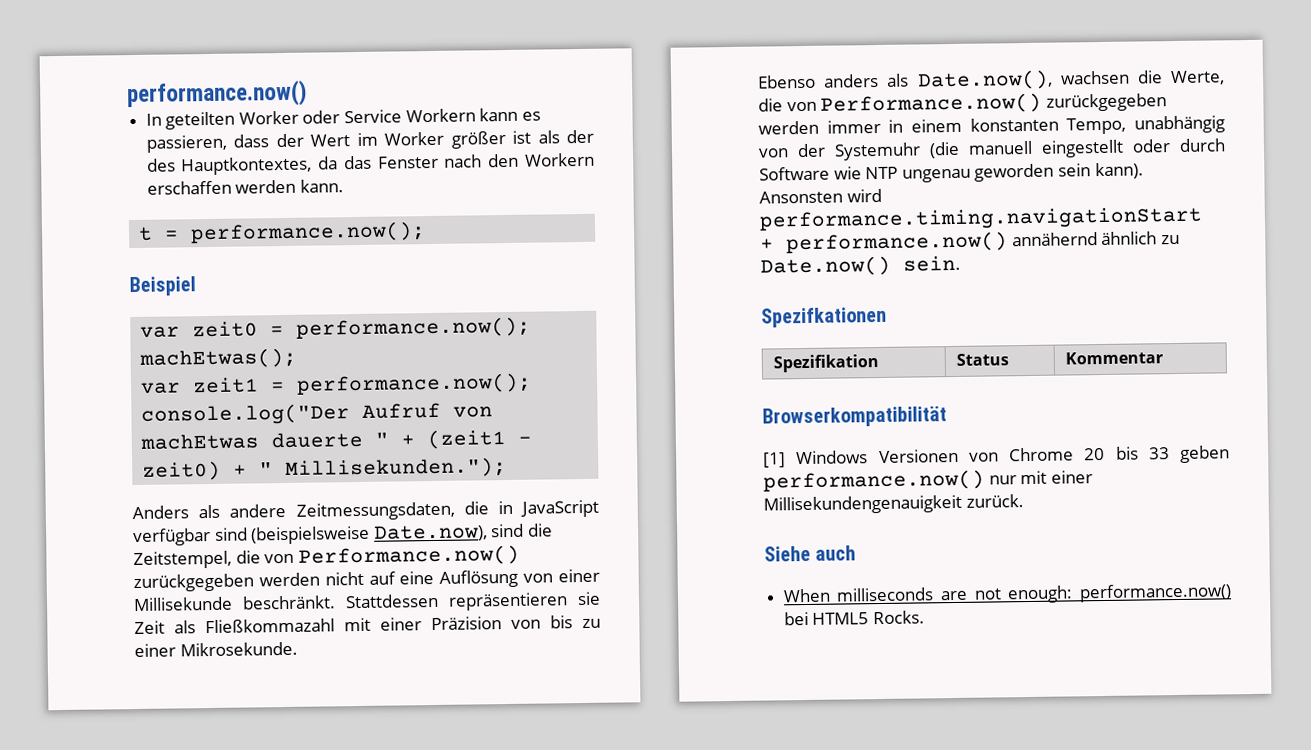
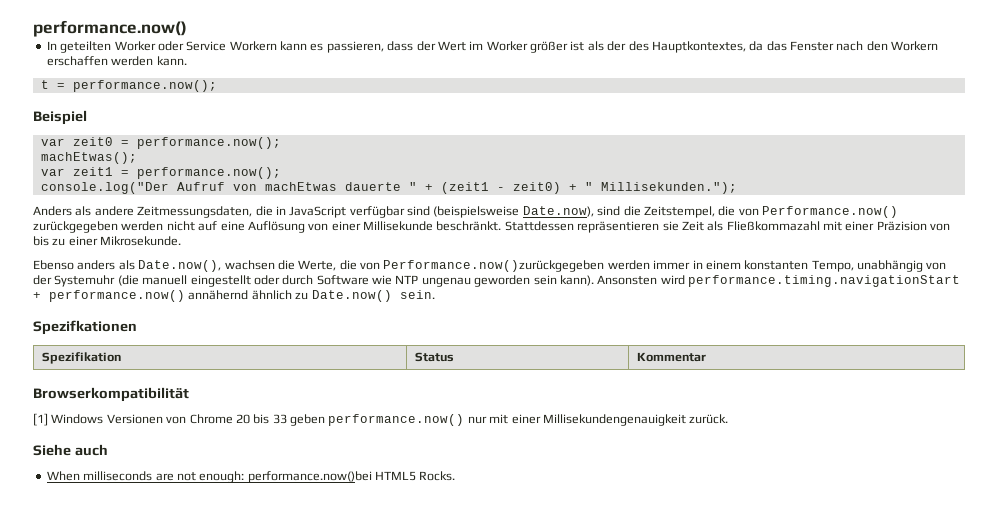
- Ebenso anders als Date.now(), wachsen die Werte, die von Performance.now() zurückgegeben werden immer in einem konstanten Tempo, unabhängig von der Systemuhr (die manuell eingestellt oder durch Software wie NTP ungenau geworden sein kann).
+ Ebenso anders als Date.now(), wachsen die Werte, die von Performance.now()zurückgegeben werden immer in einem konstanten Tempo, unabhängig von der Systemuhr (die manuell eingestellt oder durch Software wie NTP ungenau geworden sein kann).
- When milliseconds are not enough: performance.now() bei HTML5 Rocks.
+ When milliseconds are not enough: performance.now()bei HTML5 Rocks.

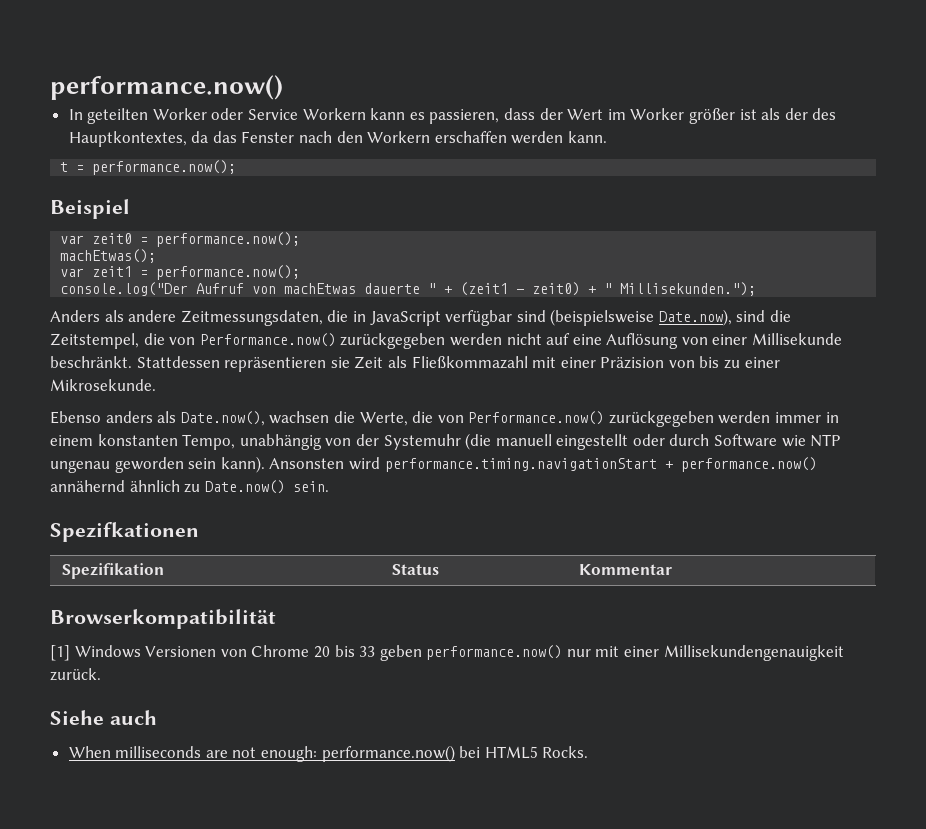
- Ebenso anders als Date.now(), wachsen die Werte, die von Performance.now()zurückgegeben werden immer in einem konstanten Tempo, unabhängig von der Systemuhr (die manuell eingestellt oder durch Software wie NTP ungenau geworden sein kann).
+ Ebenso anders als Date.now(), wachsen die Werte, die von Performance.now() zurückgegeben werden immer in einem konstanten Tempo, unabhängig von der Systemuhr (die manuell eingestellt oder durch Software wie NTP ungenau geworden sein kann).
- When milliseconds are not enough: performance.now()bei HTML5 Rocks.
+ When milliseconds are not enough: performance.now() bei HTML5 Rocks.

